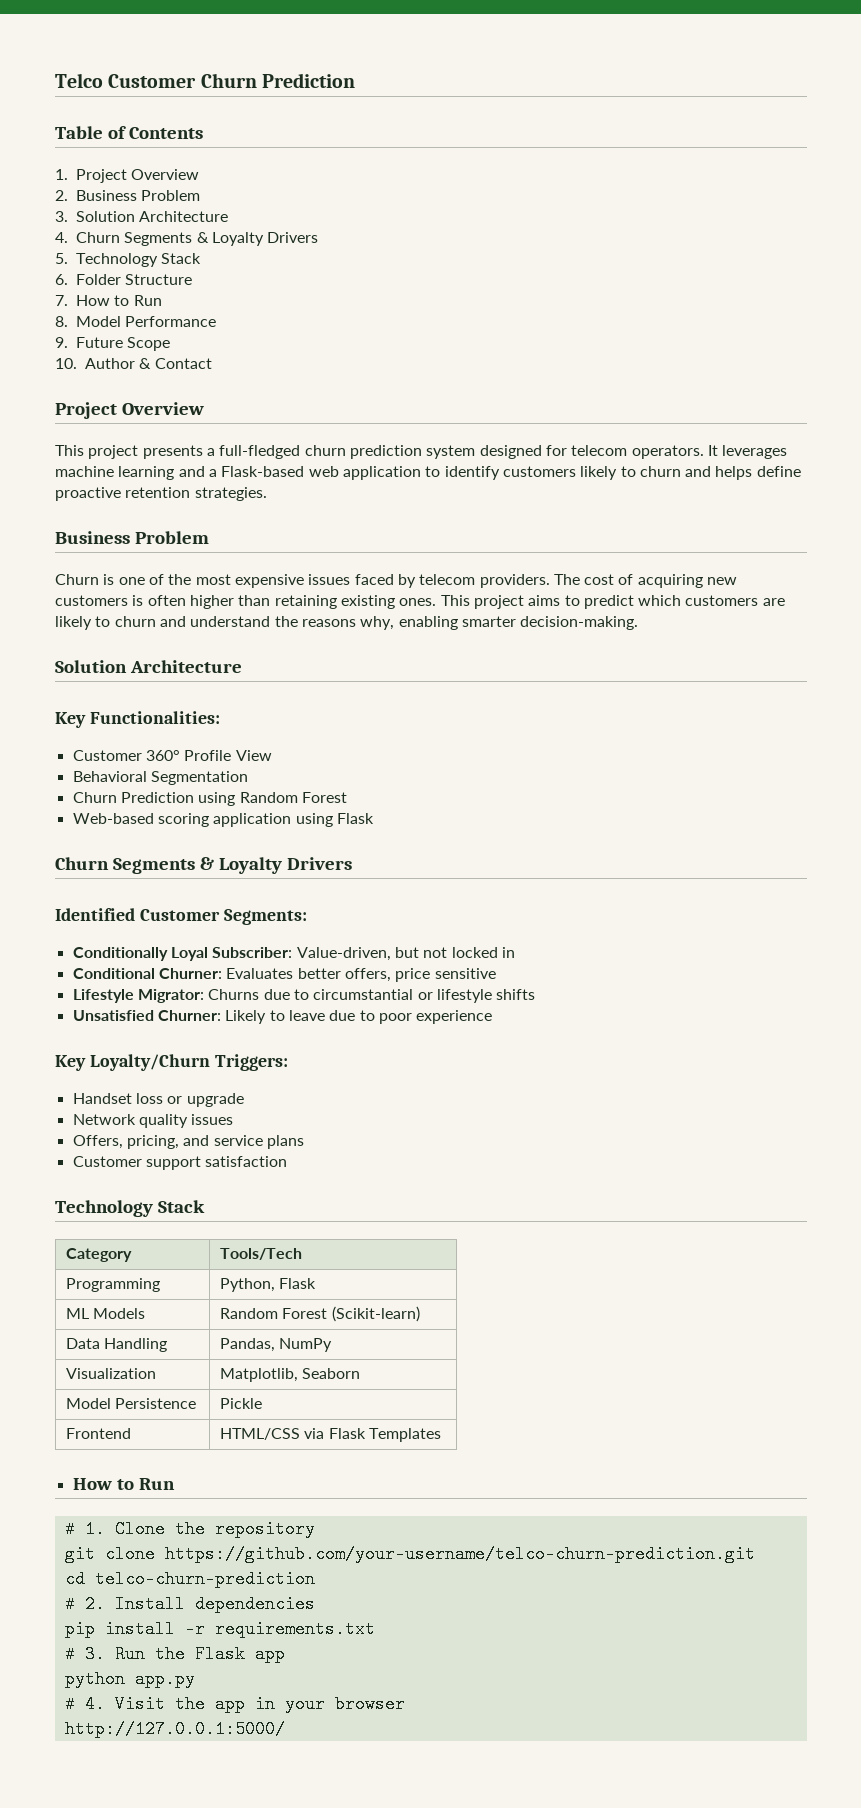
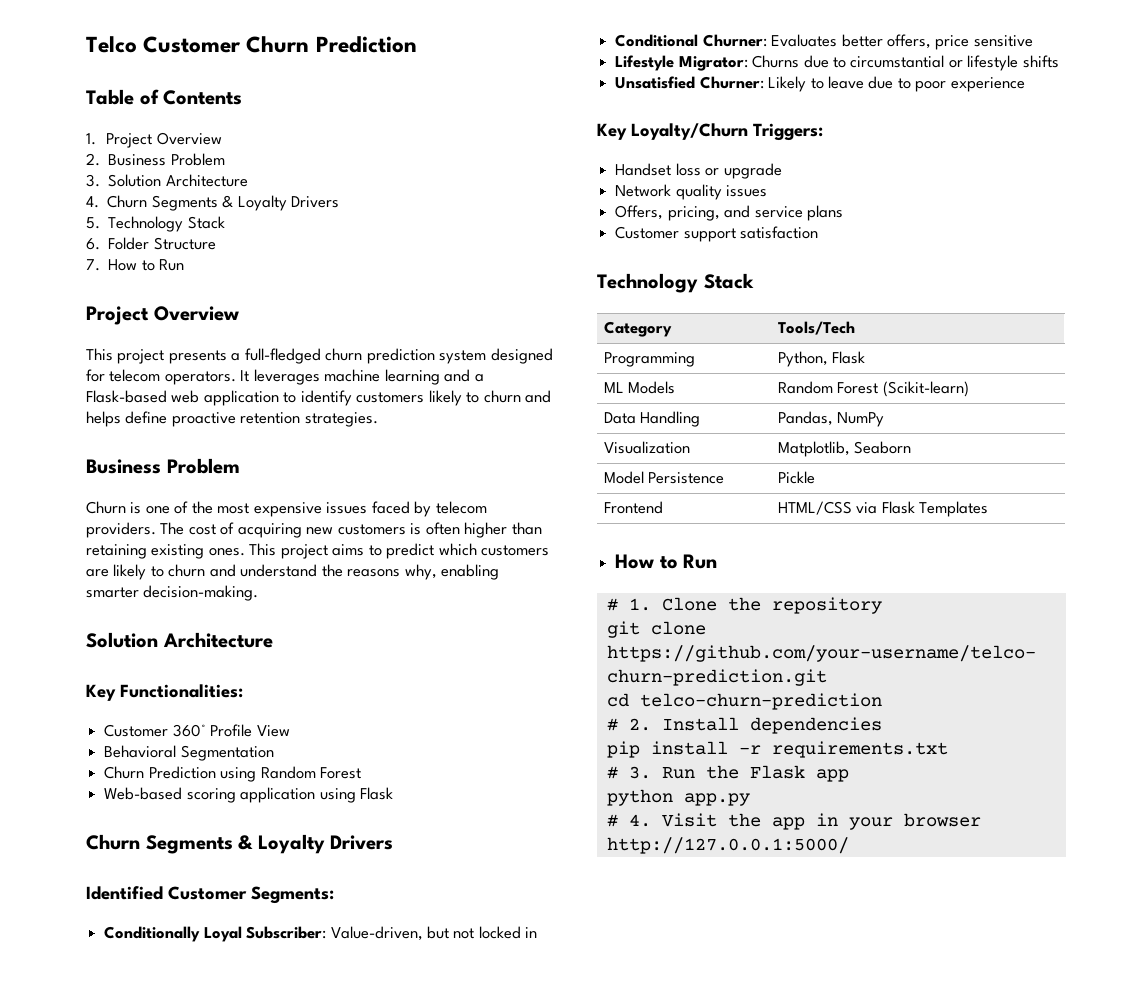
- 8. Model Performance
- 9. Future Scope
- 10. Author & Contact

